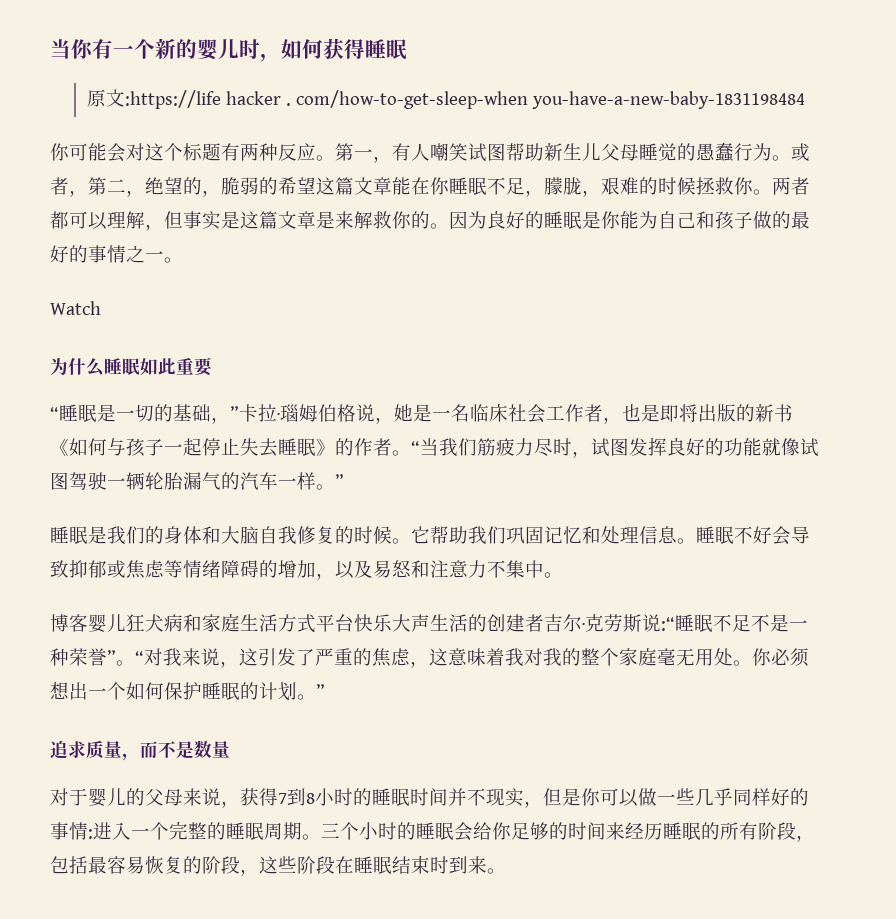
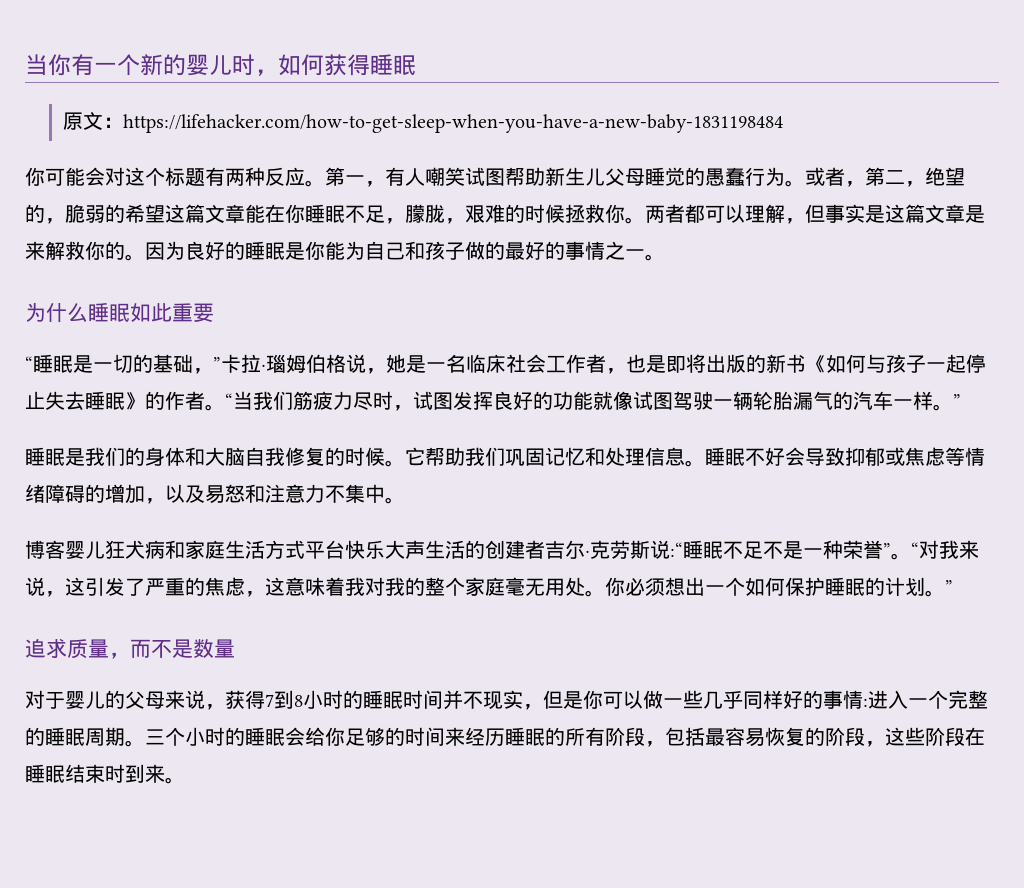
- 原文:https://life hacker . com/how-to-get-sleep-when you-have-a-new-baby-1831198484
+ 原文：https://lifehacker.com/how-to-get-sleep-when-you-have-a-new-baby-1831198484
- Watch

